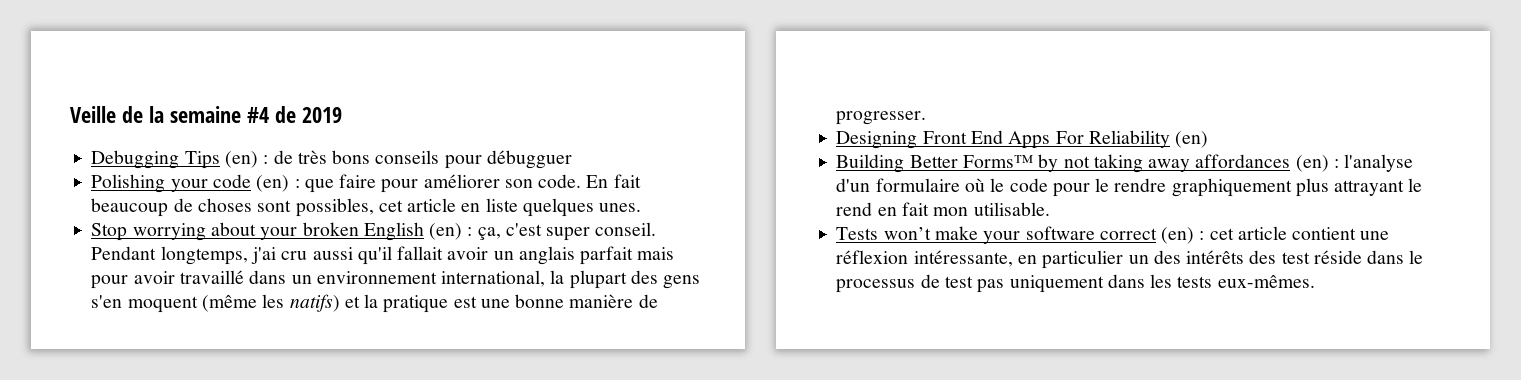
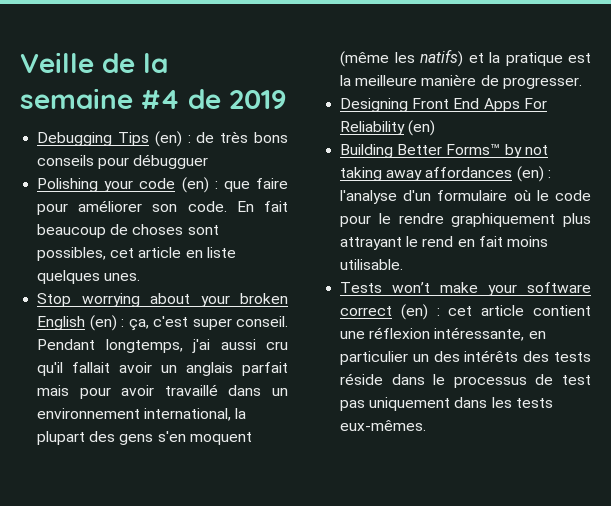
- Pendant longtemps, j'ai cru aussi qu'il fallait avoir un anglais parfait mais pour avoir travaillé dans un environnement international, la plupart des gens s'en moquent (même les natifs) et la pratique est une bonne manière de progresser.
+ Pendant longtemps, j'ai aussi cru qu'il fallait avoir un anglais parfait mais pour avoir travaillé dans un environnement international, la plupart des gens s'en moquent (même les natifs) et la pratique est la meilleure manière de progresser.
- Building Better Forms™ by not taking away affordances (en) : l'analyse d'un formulaire où le code pour le rendre graphiquement plus attrayant le rend en fait mon utilisable.
+ Building Better Forms™ by not taking away affordances (en) : l'analyse d'un formulaire où le code pour le rendre graphiquement plus attrayant le rend en fait moins utilisable.
- Tests won’t make your software correct (en) : cet article contient une réflexion intéressante, en particulier un des intérêts des test réside dans le processus de test pas uniquement dans les tests eux-mêmes.
+ Tests won’t make your software correct (en) : cet article contient une réflexion intéressante, en particulier un des intérêts des tests réside dans le processus de test pas uniquement dans les tests eux-mêmes.

